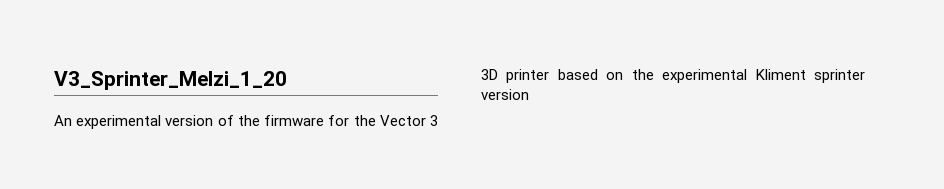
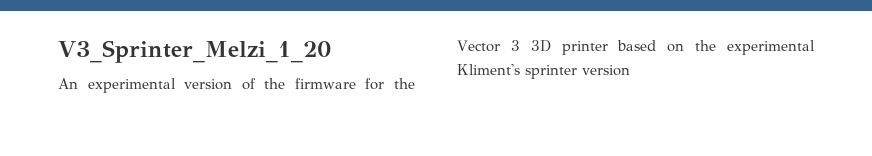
- An experimental version of the firmware for the Vector 3 3D printer based on the experimental Kliment sprinter version
+ An experimental version of the firmware for the Vector 3 3D printer based on the experimental Kliment's sprinter version

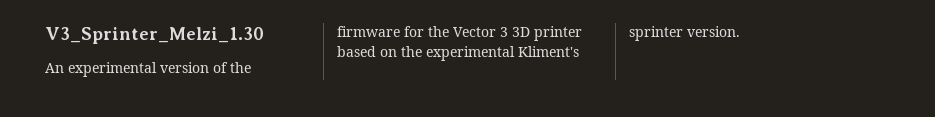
- V3_Sprinter_Melzi_1_20
+ V3_Sprinter_Melzi_1.30
- An experimental version of the firmware for the Vector 3 3D printer based on the experimental Kliment's sprinter version
+ An experimental version of the firmware for the Vector 3 3D printer based on the experimental Kliment's sprinter version.

